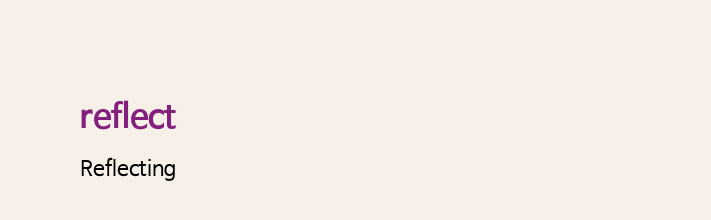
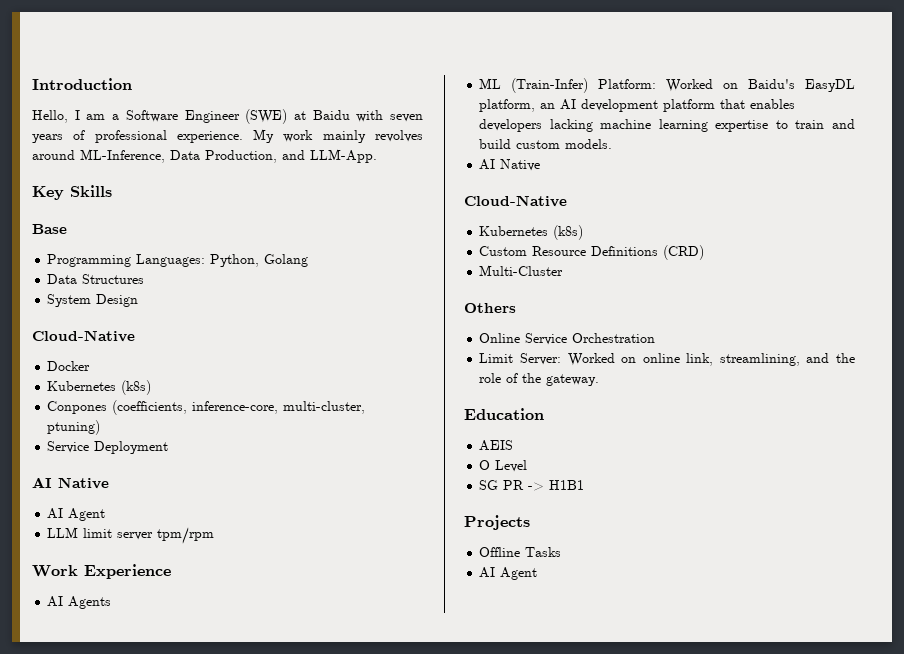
- reflect
- Reflecting
+ Introduction
+ Hello, I am a Software Engineer (SWE) at Baidu with seven years of professional experience. My work mainly revolves around ML-Inference, Data Production, and LLM-App.
+ Key Skills
+ Base
+ Programming Languages: Python, Golang
+ Data Structures
+ System Design
+ Cloud-Native
+ Docker
+ Kubernetes (k8s)
+ Conpones (coefficients, inference-core, multi-cluster, ptuning)
+ Service Deployment
+ AI Native
+ AI Agent
+ LLM limit server tpm/rpm
+ Work Experience
+ AI Agents
+ ML (Train-Infer) Platform: Worked on Baidu's EasyDL platform, an AI development platform that enables developers lacking machine learning expertise to train and build custom models.
+ AI Native
+ Cloud-Native
+ Kubernetes (k8s)
+ Custom Resource Definitions (CRD)
+ Multi-Cluster
+ Others
+ Online Service Orchestration
+ Limit Server: Worked on online link, streamlining, and the role of the gateway.
+ Education
+ AEIS
+ O Level
+ SG PR -> H1B1
+ Projects
+ Offline Tasks
+ AI Agent

